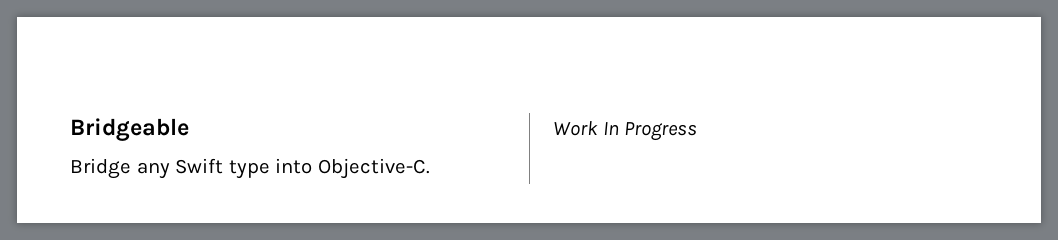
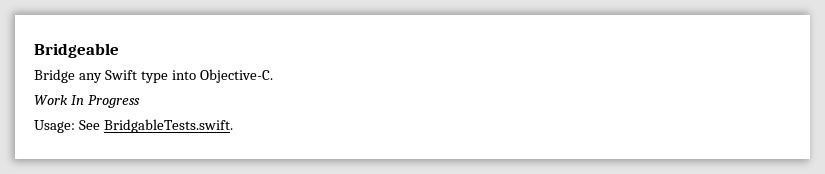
+ Usage: See BridgableTests.swift.

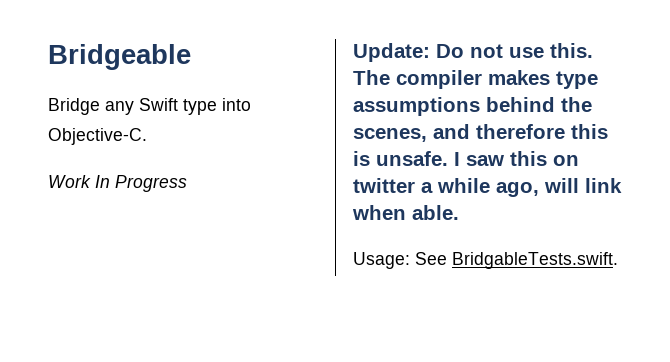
+ Update: Do not use this. The compiler makes type assumptions behind the scenes, and therefore this is unsafe. I saw this on twitter a while ago, will link when able.

